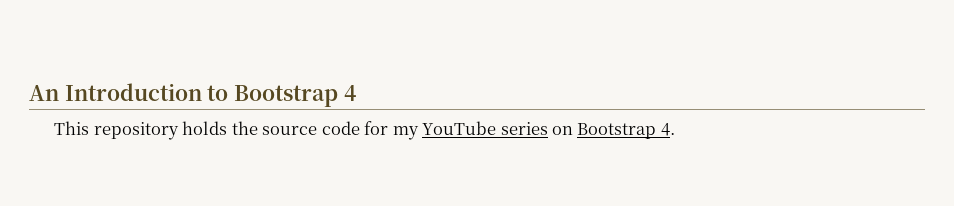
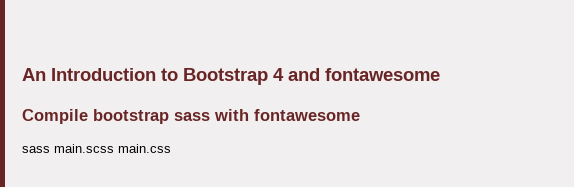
- An Introduction to Bootstrap 4
- This repository holds the source code for my YouTube series on Bootstrap 4.
+ An Introduction to Bootstrap 4 and fontawesome
+ Compile bootstrap sass with fontawesome
+ sass main.scss main.css

